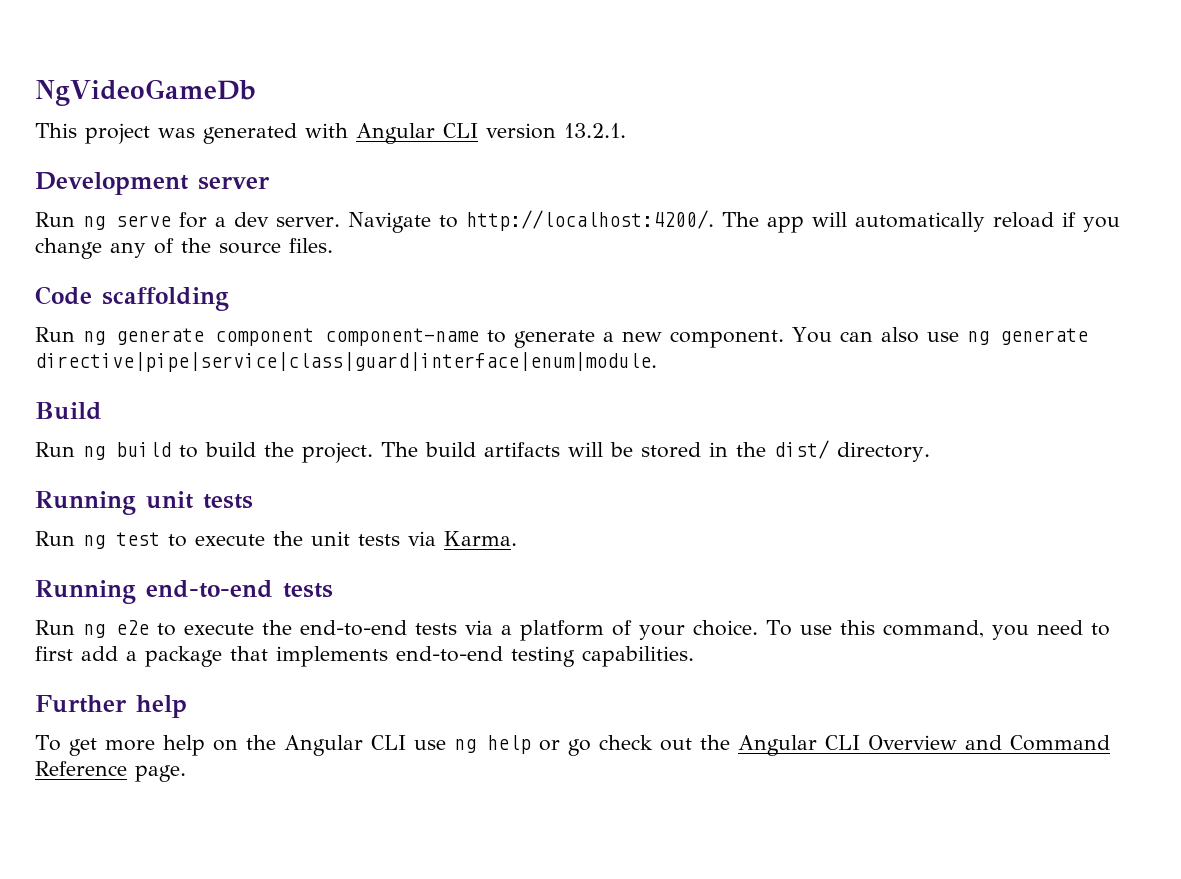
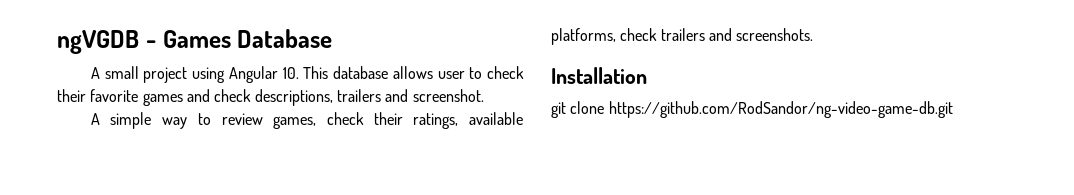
- NgVideoGameDb
- This project was generated with Angular CLI version 13.2.1.
- Development server
- Run ng serve for a dev server. Navigate to http://localhost:4200/. The app will automatically reload if you change any of the source files.
- Code scaffolding
- Run ng generate component component-name to generate a new component. You can also use ng generate directive|pipe|service|class|guard|interface|enum|module.
- Build
- Run ng build to build the project. The build artifacts will be stored in the dist/ directory.
- Running unit tests
- Run ng test to execute the unit tests via Karma.
- Running end-to-end tests
- Run ng e2e to execute the end-to-end tests via a platform of your choice. To use this command, you need to first add a package that implements end-to-end testing capabilities.
- Further help
- To get more help on the Angular CLI use ng help or go check out the Angular CLI Overview and Command Reference page.
+ ngVGDB - Games Database
+ A small project using Angular 10. This database allows user to check their favorite games and check descriptions, trailers and screenshot.
+ A simple way to review games, check their ratings, available platforms, check trailers and screenshots.
+ Installation
+ git clone https://github.com/RodSandor/ng-video-game-db.git

